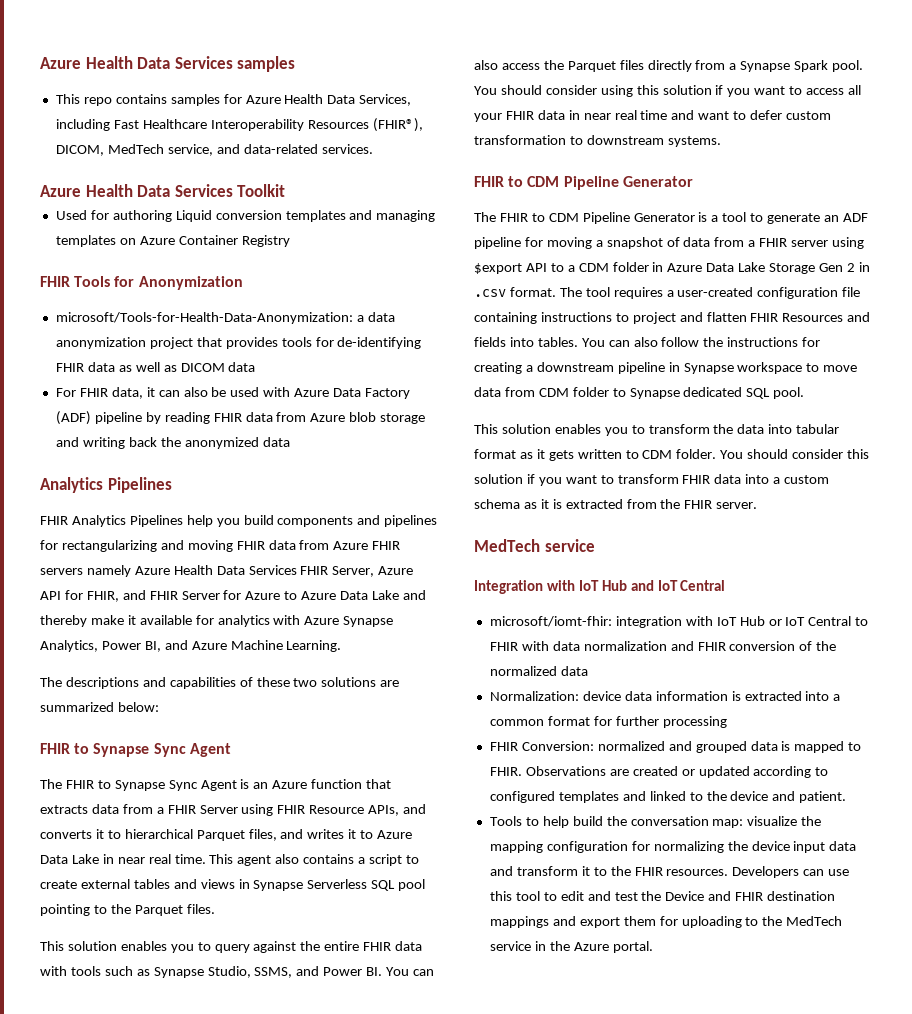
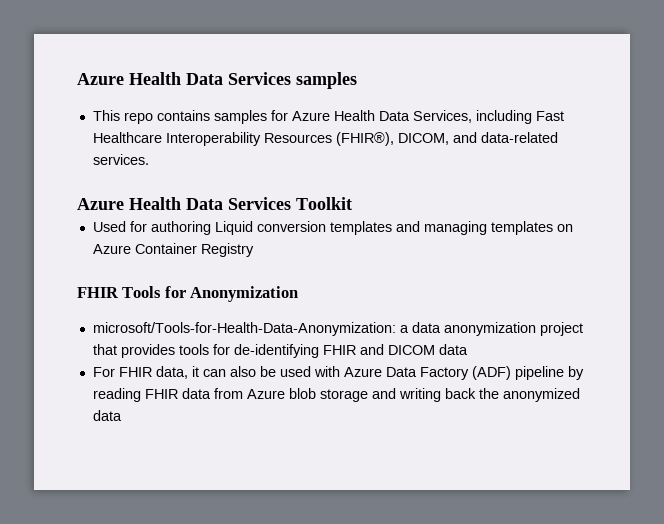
- This repo contains samples for Azure Health Data Services, including Fast Healthcare Interoperability Resources (FHIR®), DICOM, MedTech service, and data-related services.
+ This repo contains samples for Azure Health Data Services, including Fast Healthcare Interoperability Resources (FHIR®), DICOM, and data-related services.
- microsoft/Tools-for-Health-Data-Anonymization: a data anonymization project that provides tools for de-identifying FHIR data as well as DICOM data
+ microsoft/Tools-for-Health-Data-Anonymization: a data anonymization project that provides tools for de-identifying FHIR and DICOM data
  For FHIR data, it can also be used with Azure Data Factory (ADF) pipeline by reading FHIR data from Azure blob storage and writing back the anonymized data
- Analytics Pipelines
- FHIR Analytics Pipelines help you build components and pipelines for rectangularizing and moving FHIR data from Azure FHIR servers namely Azure Health Data Services FHIR Server, Azure API for FHIR, and FHIR Server for Azure to Azure Data Lake and thereby make it available for analytics with Azure Synapse Analytics, Power BI, and Azure Machine Learning.
- The descriptions and capabilities of these two solutions are summarized below:
- FHIR to Synapse Sync Agent
- The FHIR to Synapse Sync Agent is an Azure function that extracts data from a FHIR Server using FHIR Resource APIs, and converts it to hierarchical Parquet files, and writes it to Azure Data Lake in near real time. This agent also contains a script to create external tables and views in Synapse Serverless SQL pool pointing to the Parquet files.
- This solution enables you to query against the entire FHIR data with tools such as Synapse Studio, SSMS, and Power BI. You can also access the Parquet files directly from a Synapse Spark pool. You should consider using this solution if you want to access all your FHIR data in near real time and want to defer custom transformation to downstream systems.
- FHIR to CDM Pipeline Generator
- The FHIR to CDM Pipeline Generator is a tool to generate an ADF pipeline for moving a snapshot of data from a FHIR server using $export API to a CDM folder in Azure Data Lake Storage Gen 2 in .csv format. The tool requires a user-created configuration file containing instructions to project and flatten FHIR Resources and fields into tables. You can also follow the instructions for creating a downstream pipeline in Synapse workspace to move data from CDM folder to Synapse dedicated SQL pool.
- This solution enables you to transform the data into tabular format as it gets written to CDM folder. You should consider this solution if you want to transform FHIR data into a custom schema as it is extracted from the FHIR server.
- MedTech service
- Integration with IoT Hub and IoT Central
- microsoft/iomt-fhir: integration with IoT Hub or IoT Central to FHIR with data normalization and FHIR conversion of the normalized data
- Normalization: device data information is extracted into a common format for further processing
- FHIR Conversion: normalized and grouped data is mapped to FHIR. Observations are created or updated according to configured templates and linked to the device and patient.
- Tools to help build the conversation map: visualize the mapping configuration for normalizing the device input data and transform it to the FHIR resources. Developers can use this tool to edit and test the Device and FHIR destination mappings and export them for uploading to the MedTech service in the Azure portal.

